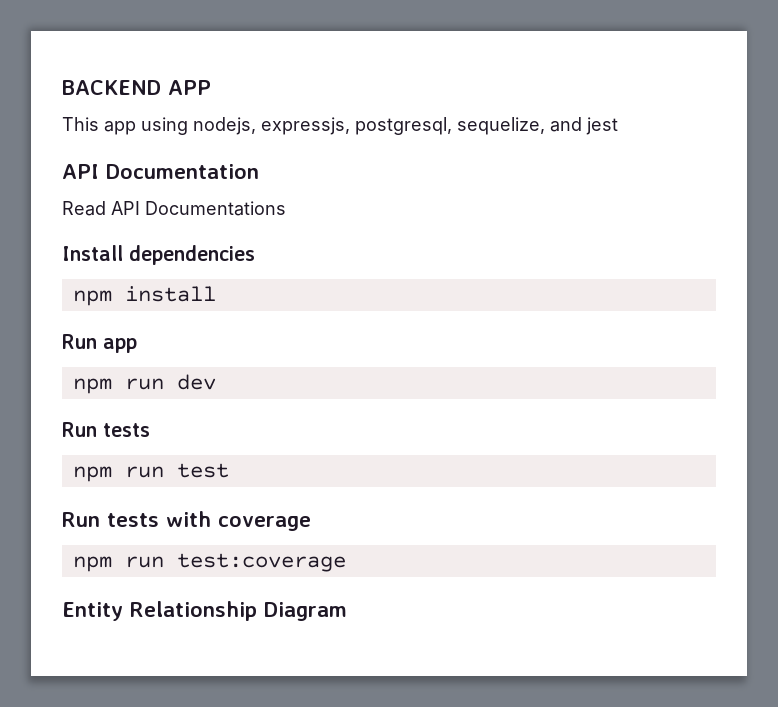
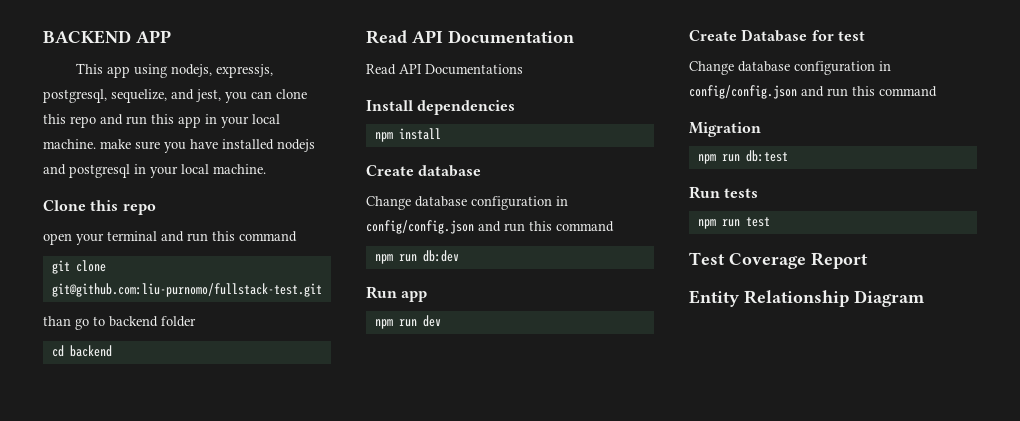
- This app using nodejs, expressjs, postgresql, sequelize, and jest
- API Documentation
+ This app using nodejs, expressjs, postgresql, sequelize, and jest, you can clone this repo and run this app in your local machine. make sure you have installed nodejs and postgresql in your local machine.
+ Clone this repo
+ open your terminal and run this command
+ git clone git@github.com:liu-purnomo/fullstack-test.git
+ than go to backend folder
+ cd backend
+ Read API Documentation
+ Create database
+ Change database configuration in config/config.json and run this command
+ npm run db:dev
+ Create Database for test
+ Change database configuration in config/config.json and run this command
+ Migration
+ npm run db:test
- Run tests with coverage
- npm run test:coverage
+ Test Coverage Report

